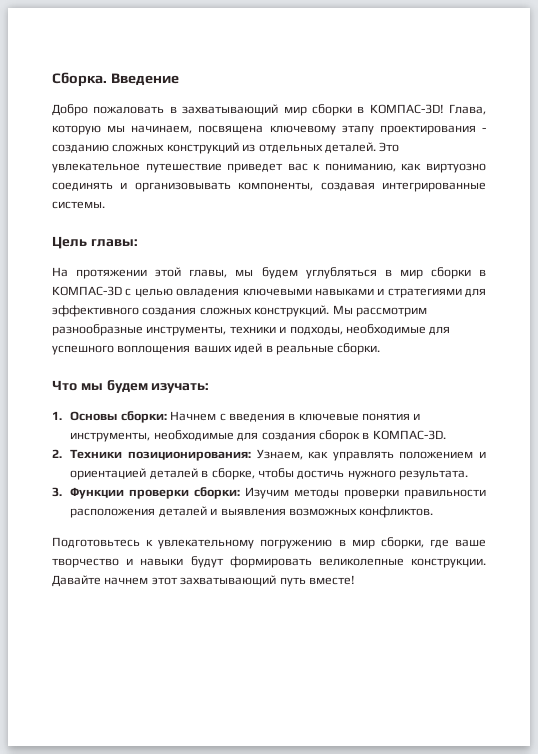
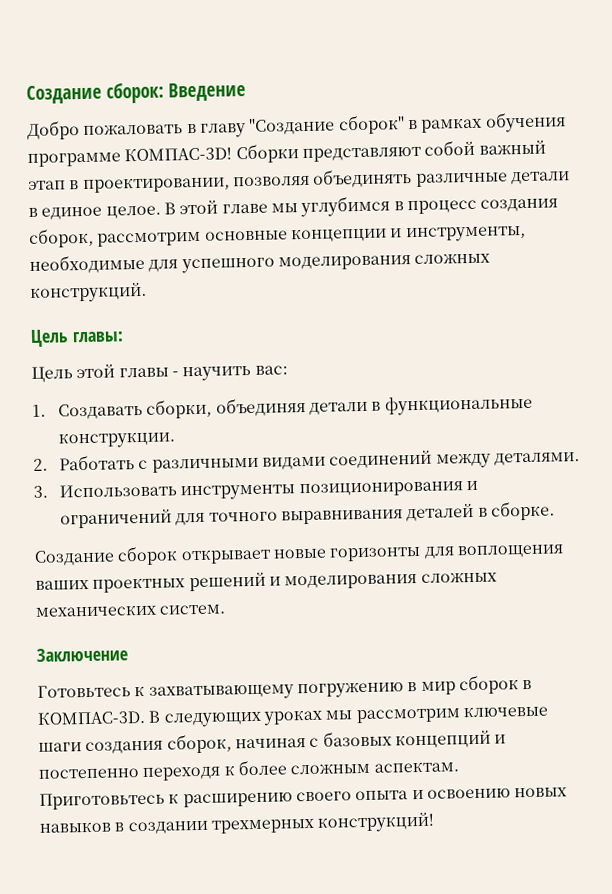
- Сборка. Введение
+ Создание сборок: Введение
- Добро пожаловать в захватывающий мир сборки в КОМПАС-3D! Глава, которую мы начинаем, посвящена ключевому этапу проектирования - созданию сложных конструкций из отдельных деталей. Это увлекательное путешествие приведет вас к пониманию, как виртуозно соединять и организовывать компоненты, создавая интегрированные системы.
+ Добро пожаловать в главу "Создание сборок" в рамках обучения программе КОМПАС-3D! Сборки представляют собой важный этап в проектировании, позволяя объединять различные детали в единое целое. В этой главе мы углубимся в процесс создания сборок, рассмотрим основные концепции и инструменты, необходимые для успешного моделирования сложных конструкций.
  Цель главы:
- На протяжении этой главы, мы будем углубляться в мир сборки в КОМПАС-3D с целью овладения ключевыми навыками и стратегиями для эффективного создания сложных конструкций. Мы рассмотрим разнообразные инструменты, техники и подходы, необходимые для успешного воплощения ваших идей в реальные сборки.
- Что мы будем изучать:
- 1. Основы сборки: Начнем с введения в ключевые понятия и инструменты, необходимые для создания сборок в КОМПАС-3D.
- 2. Техники позиционирования: Узнаем, как управлять положением и ориентацией деталей в сборке, чтобы достичь нужного результата.
- 3. Функции проверки сборки: Изучим методы проверки правильности расположения деталей и выявления возможных конфликтов.
- Подготовьтесь к увлекательному погружению в мир сборки, где ваше творчество и навыки будут формировать великолепные конструкции. Давайте начнем этот захватывающий путь вместе!
+ Цель этой главы - научить вас:
+ 1. Создавать сборки, объединяя детали в функциональные конструкции.
+ 2. Работать с различными видами соединений между деталями.
+ 3. Использовать инструменты позиционирования и ограничений для точного выравнивания деталей в сборке.
+ Создание сборок открывает новые горизонты для воплощения ваших проектных решений и моделирования сложных механических систем.
+ Заключение
+ Готовьтесь к захватывающему погружению в мир сборок в КОМПАС-3D. В следующих уроках мы рассмотрим ключевые шаги создания сборок, начиная с базовых концепций и постепенно переходя к более сложным аспектам. Приготовьтесь к расширению своего опыта и освоению новых навыков в создании трехмерных конструкций!

